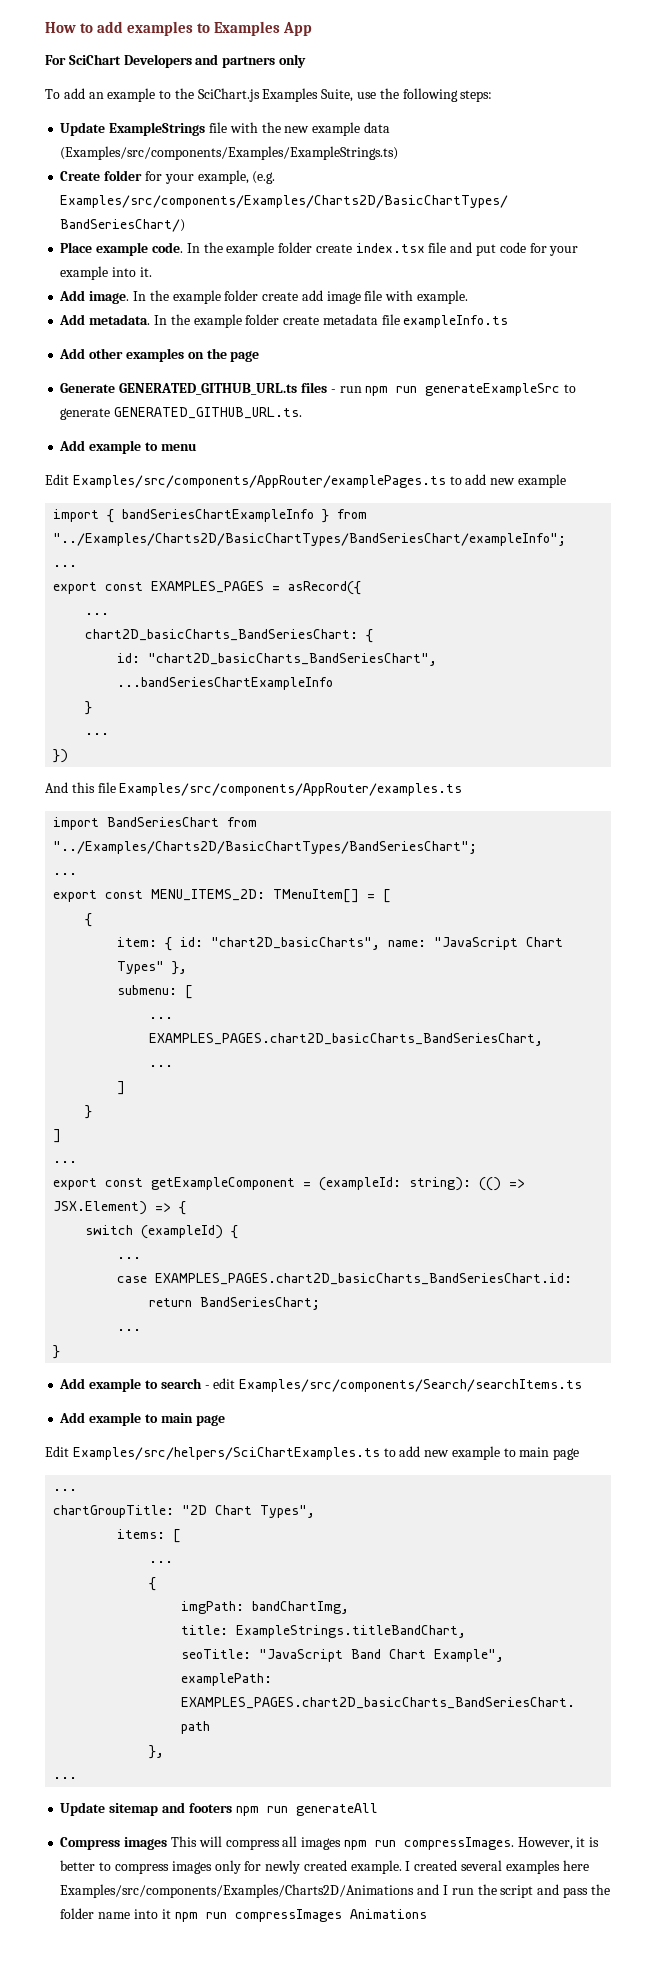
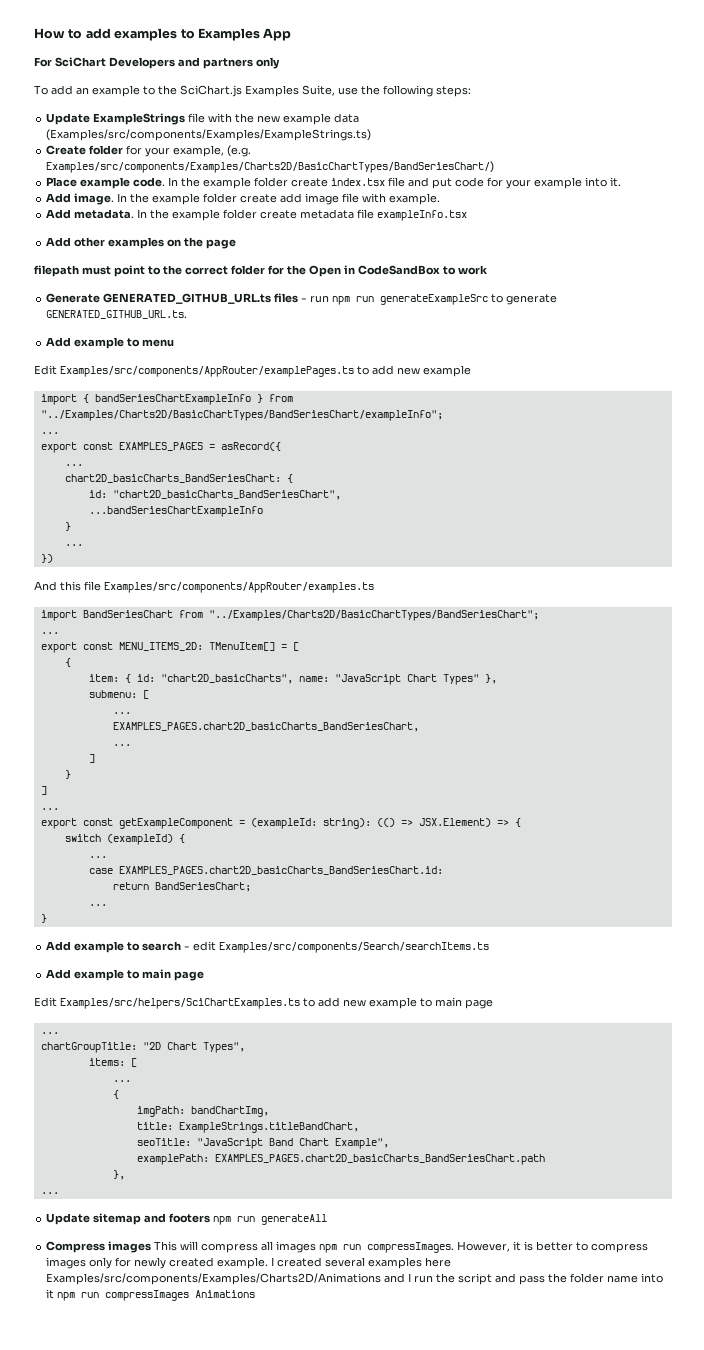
- In the example folder create metadata file exampleInfo.ts
+ In the example folder create metadata file exampleInfo.tsx
+ filepath must point to the correct folder for the Open in CodeSandBox to work

